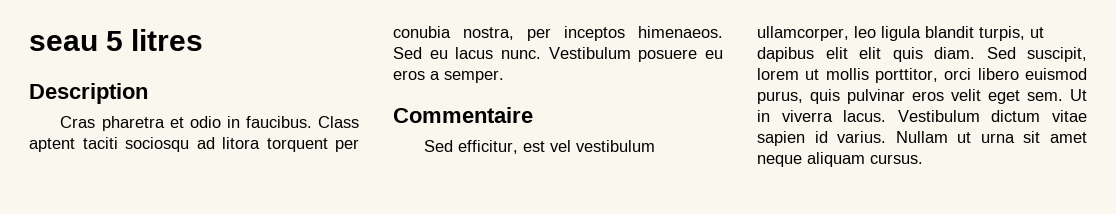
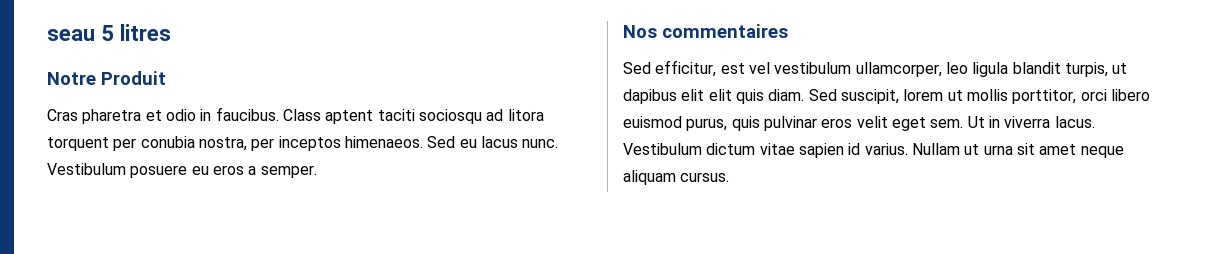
- Description
+ Notre Produit
- Commentaire
+ Nos commentaires

